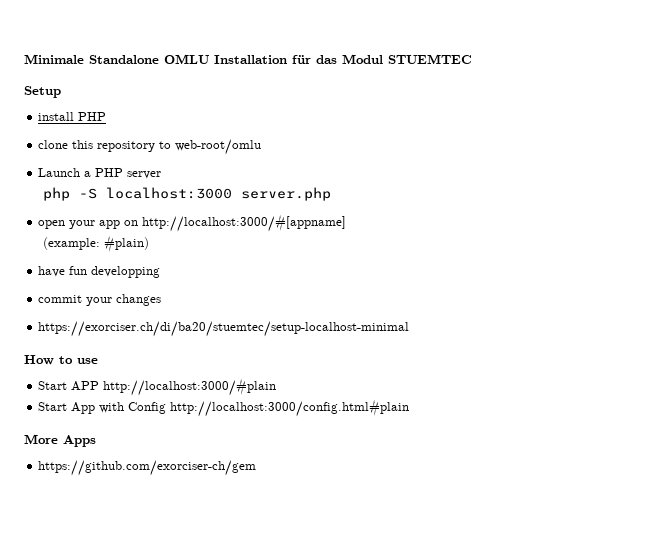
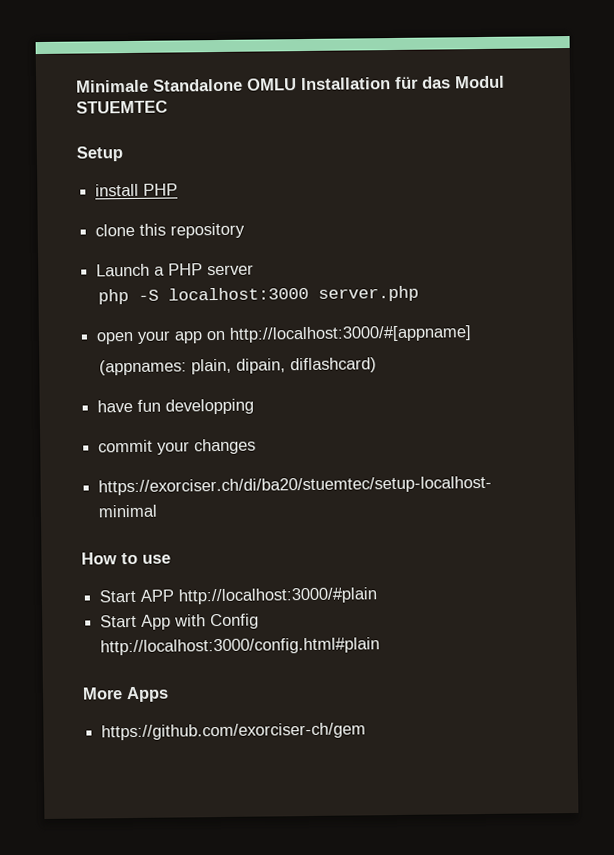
- clone this repository to web-root/omlu
+ clone this repository
- (example: #plain)
+ (appnames: plain, dipain, diflashcard)

